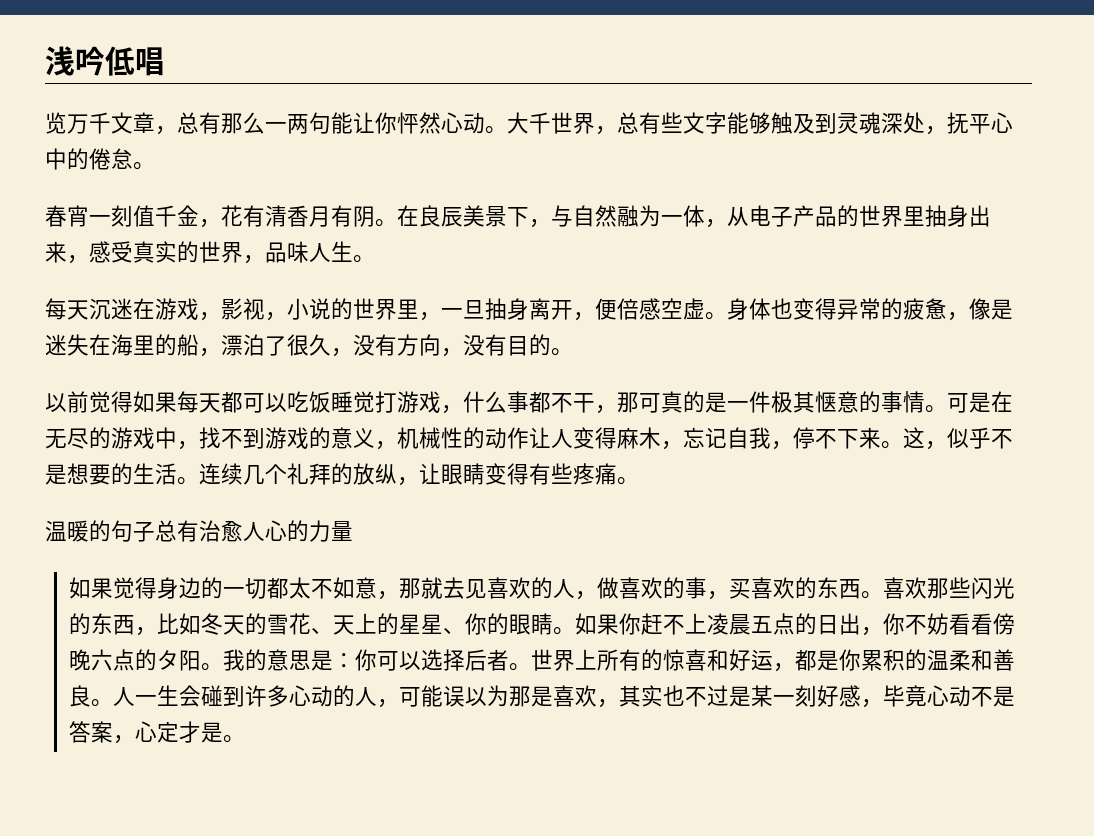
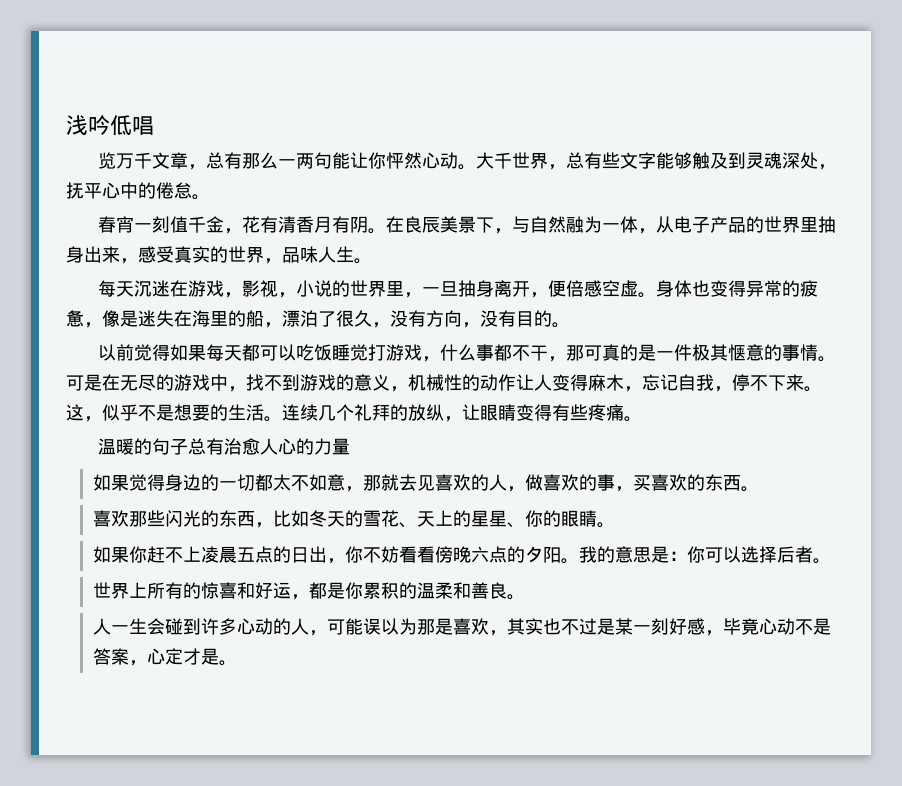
- 如果觉得身边的一切都太不如意，那就去见喜欢的人，做喜欢的事，买喜欢的东西。喜欢那些闪光的东西，比如冬天的雪花、天上的星星、你的眼睛。如果你赶不上凌晨五点的日出，你不妨看看傍晚六点的タ阳。
+ 如果觉得身边的一切都太不如意，那就去见喜欢的人，做喜欢的事，买喜欢的东西。
+ 喜欢那些闪光的东西，比如冬天的雪花、天上的星星、你的眼睛。
+ 如果你赶不上凌晨五点的日出，你不妨看看傍晚六点的タ阳。
- 我的意思是：你可以选择后者。世界上所有的惊喜和好运，都是你累积的温柔和善良。人一生会碰到许多心动的人，可能误以为那是喜欢，其实也不过是某一刻好感，毕竟心动不是答案，心定才是。
+ 我的意思是：你可以选择后者。
+ 世界上所有的惊喜和好运，都是你累积的温柔和善良。
+ 人一生会碰到许多心动的人，可能误以为那是喜欢，其实也不过是某一刻好感，毕竟心动不是答案，心定才是。

